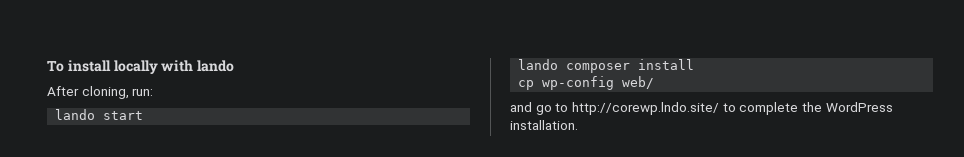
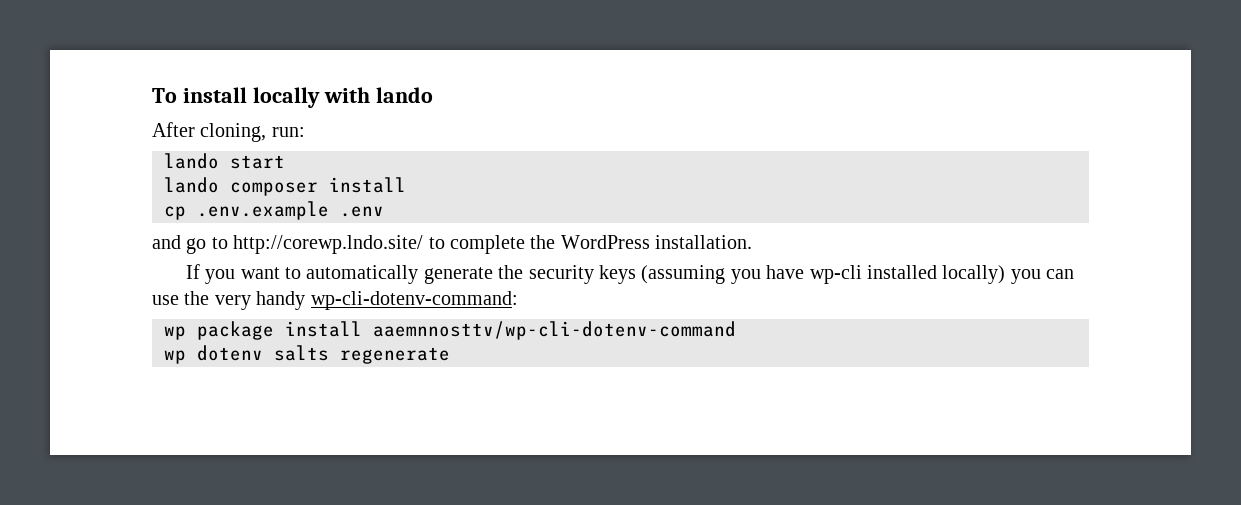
- cp wp-config web/
+ cp .env.example .env
+ If you want to automatically generate the security keys (assuming you have wp-cli installed locally) you can use the very handy wp-cli-dotenv-command:
+ wp package install aaemnnosttv/wp-cli-dotenv-command
+ wp dotenv salts regenerate

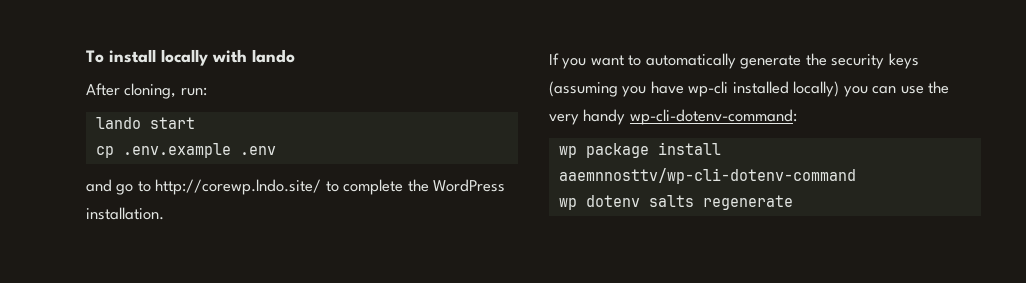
- lando composer install

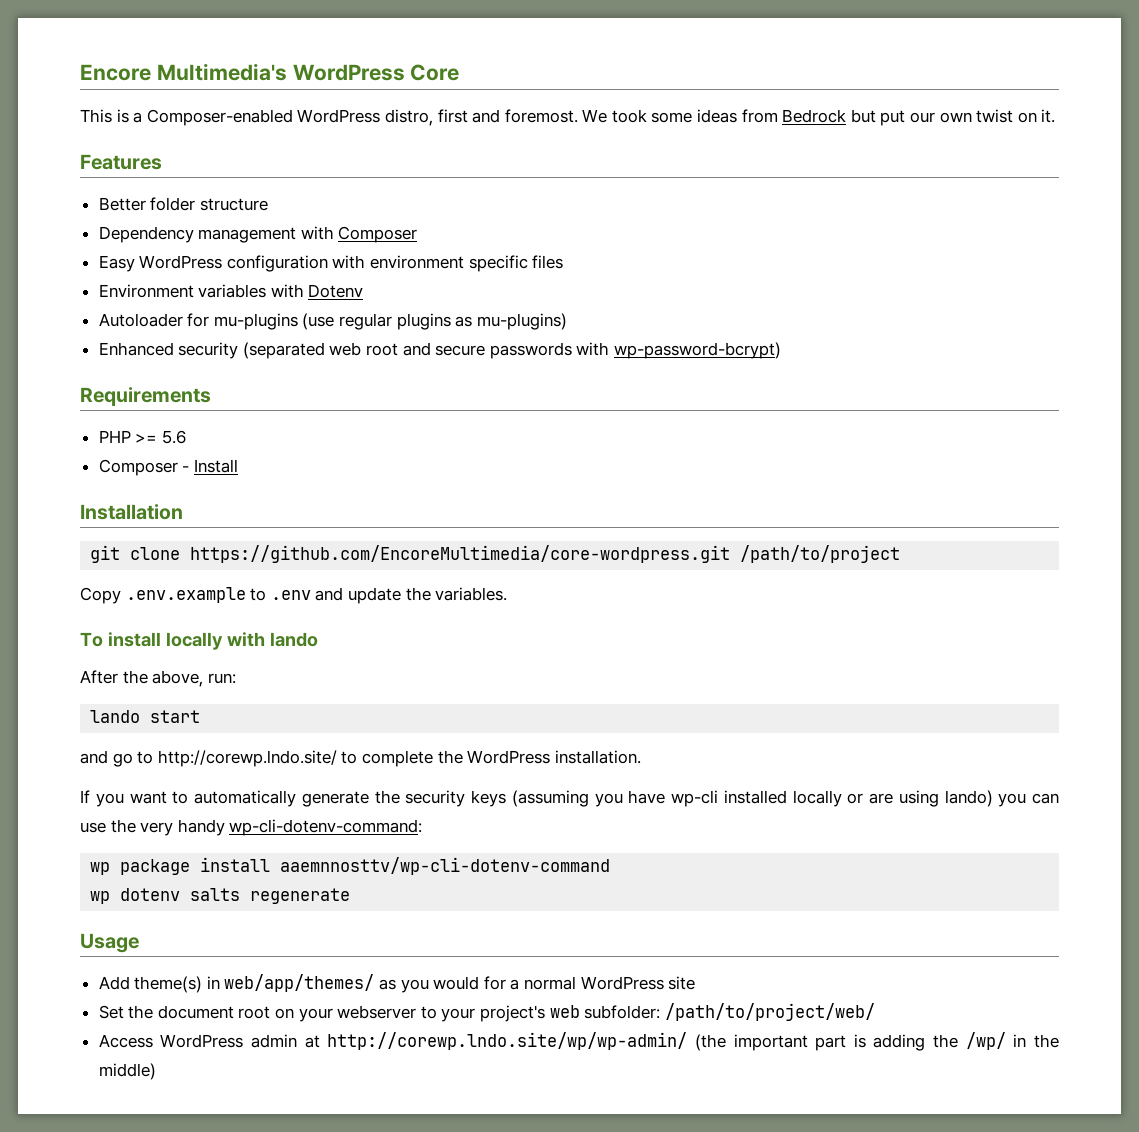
+ Encore Multimedia's WordPress Core
+ This is a Composer-enabled WordPress distro, first and foremost. We took some ideas from Bedrock but put our own twist on it.
+ Features
+ Better folder structure
+ Dependency management with Composer
+ Easy WordPress configuration with environment specific files
+ Environment variables with Dotenv
+ Autoloader for mu-plugins (use regular plugins as mu-plugins)
+ Enhanced security (separated web root and secure passwords with wp-password-bcrypt)
+ Requirements
+ PHP >= 5.6
+ Composer - Install
+ Installation
+ git clone https://github.com/EncoreMultimedia/core-wordpress.git /path/to/project
+ Copy .env.example to .env and update the variables.
- After cloning, run:
+ After the above, run:
- cp .env.example .env
- If you want to automatically generate the security keys (assuming you have wp-cli installed locally) you can use the very handy wp-cli-dotenv-command:
+ If you want to automatically generate the security keys (assuming you have wp-cli installed locally or are using lando) you can use the very handy wp-cli-dotenv-command:
+ Usage
+ Add theme(s) in web/app/themes/ as you would for a normal WordPress site
+ Set the document root on your webserver to your project's web subfolder: /path/to/project/web/
+ Access WordPress admin at http://corewp.lndo.site/wp/wp-admin/ (the important part is adding the /wp/ in the middle)

